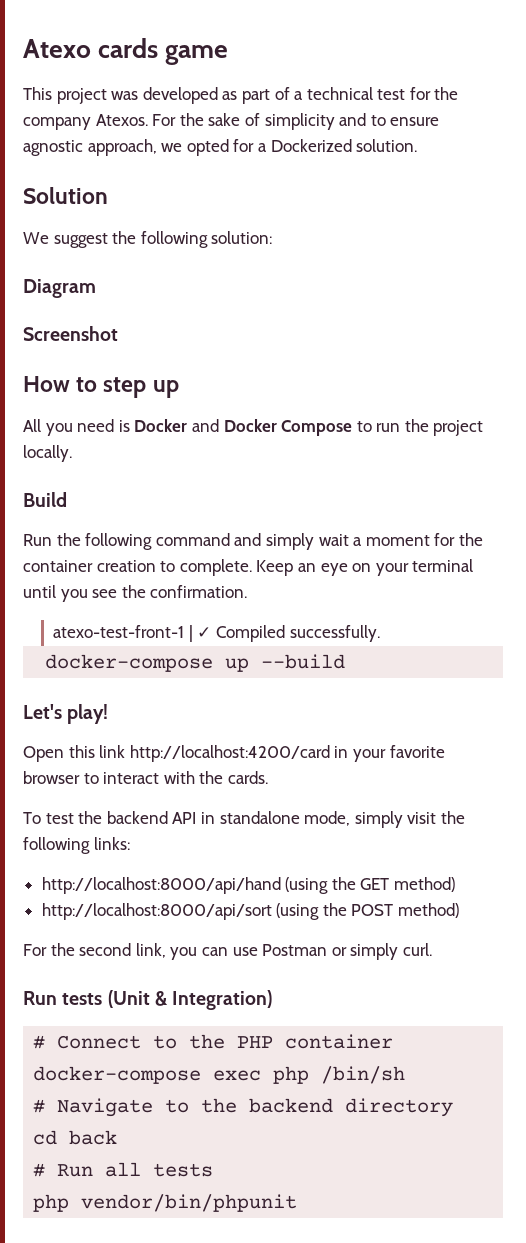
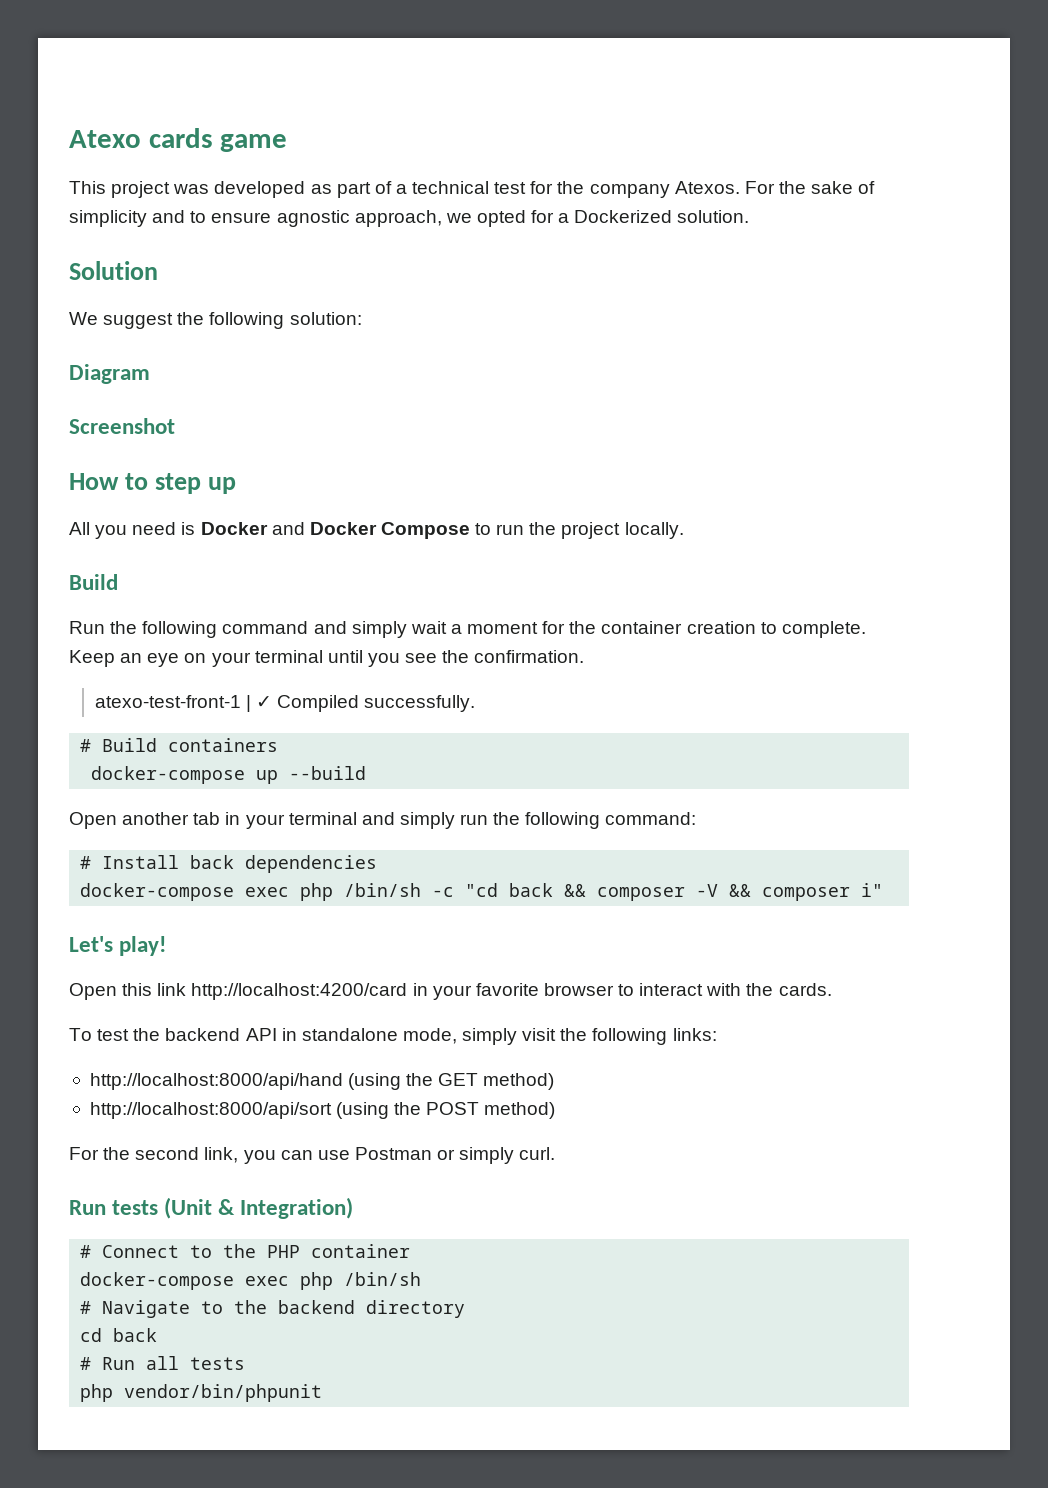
+ # Build containers
+ Open another tab in your terminal and simply run the following command:
+ # Install back dependencies
+ docker-compose exec php /bin/sh -c "cd back && composer -V && composer i"

